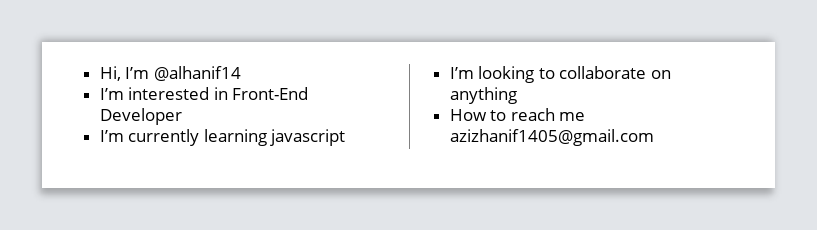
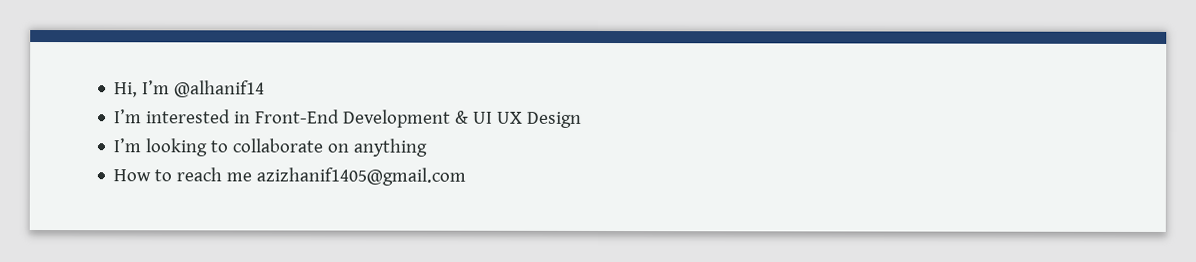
- I’m interested in Front-End Developer
- I’m currently learning javascript
+ I’m interested in Front-End Development & UI UX Design

